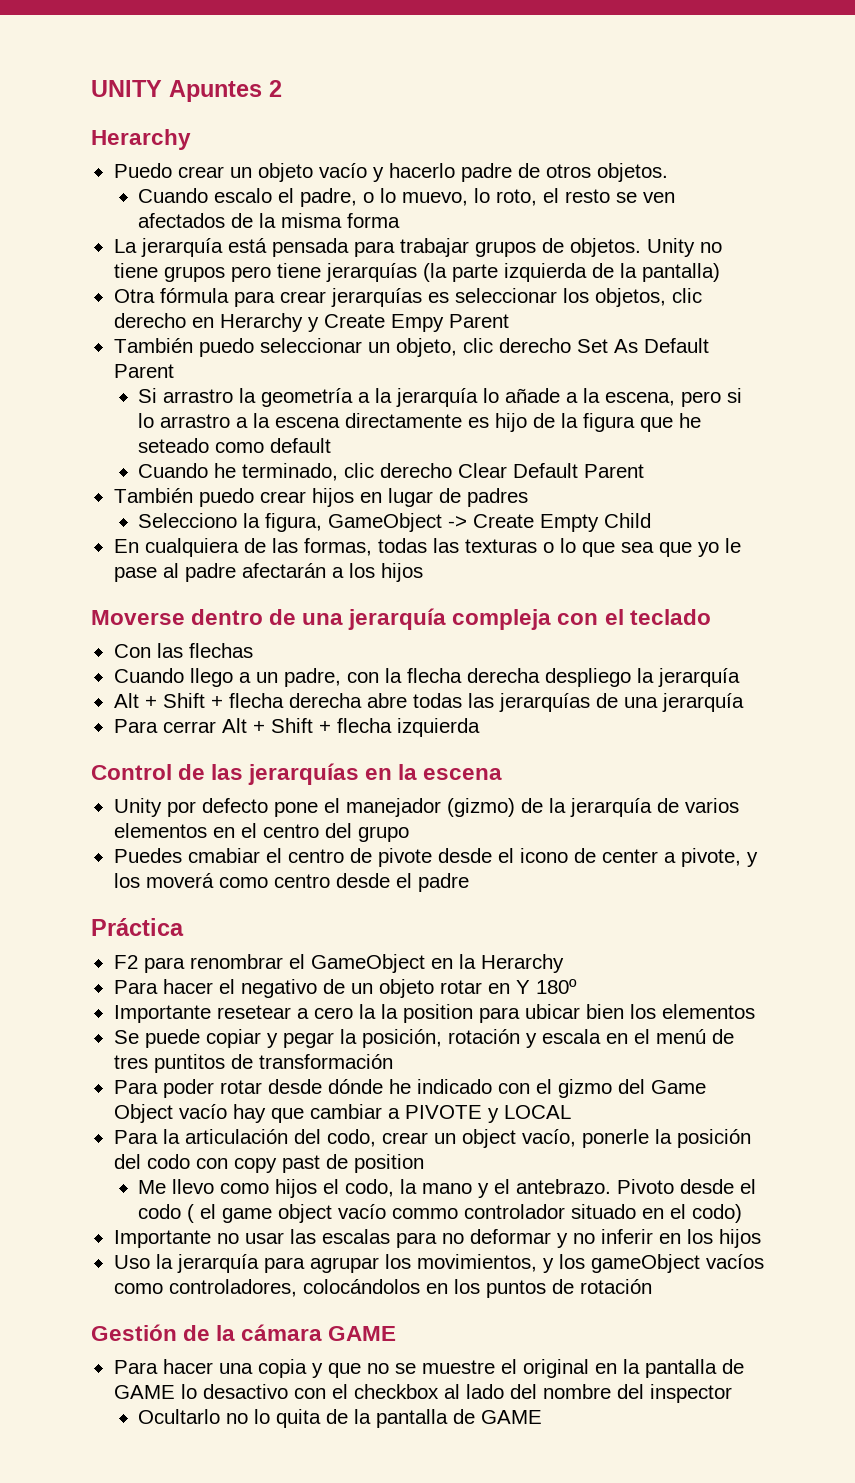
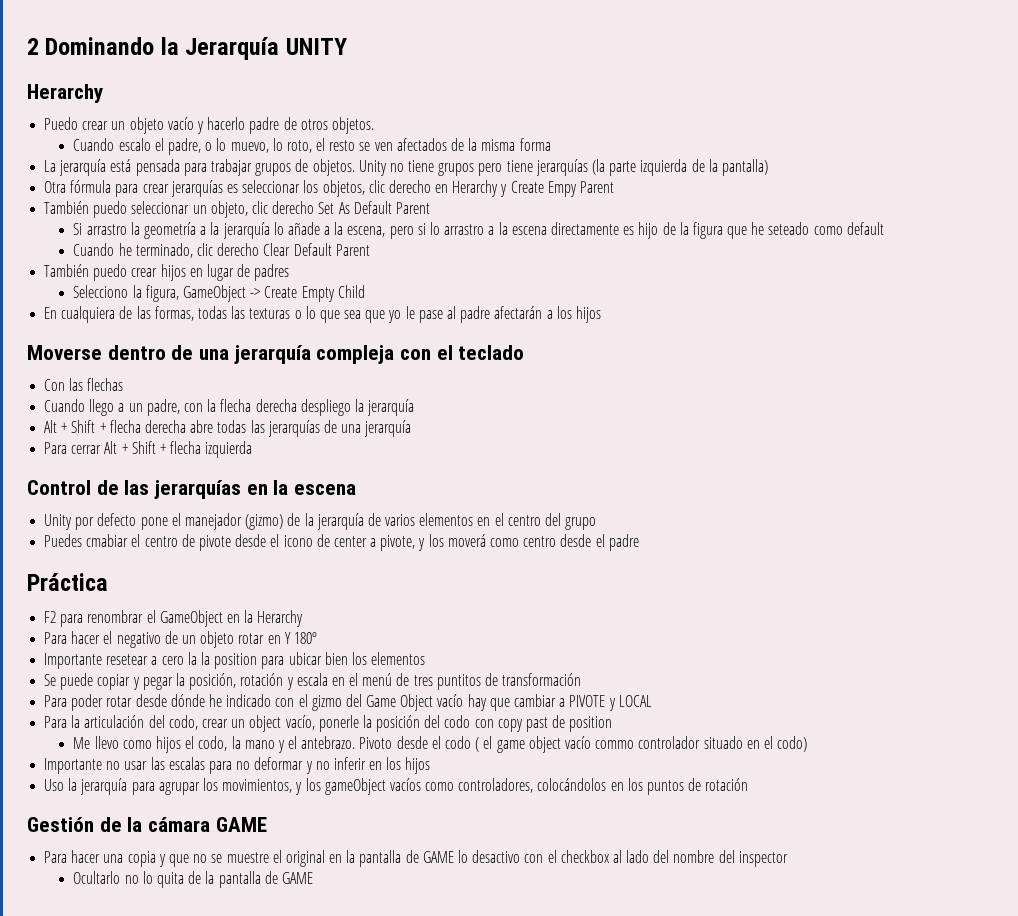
- UNITY Apuntes 2
+ 2 Dominando la Jerarquía UNITY

